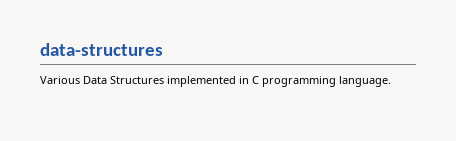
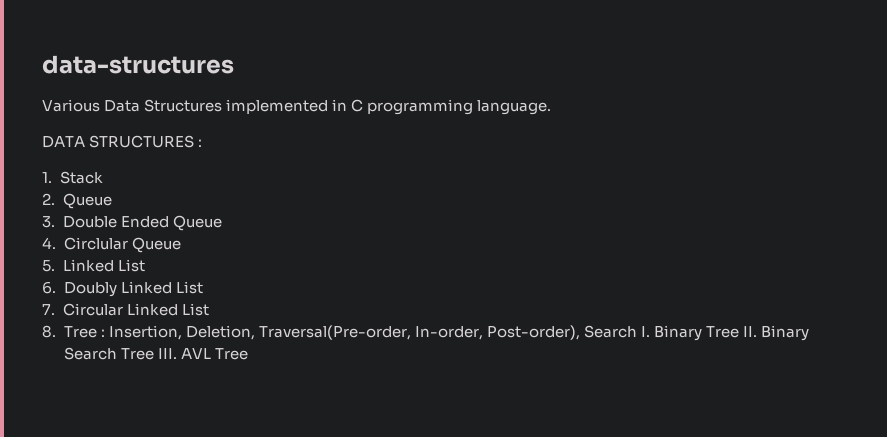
+ DATA STRUCTURES :
+ 1. Stack
+ 2. Queue
+ 3. Double Ended Queue
+ 4. Circlular Queue
+ 5. Linked List
+ 6. Doubly Linked List
+ 7. Circular Linked List
+ 8. Tree : Insertion, Deletion, Traversal(Pre-order, In-order, Post-order), Search I. Binary Tree II. Binary Search Tree III. AVL Tree

